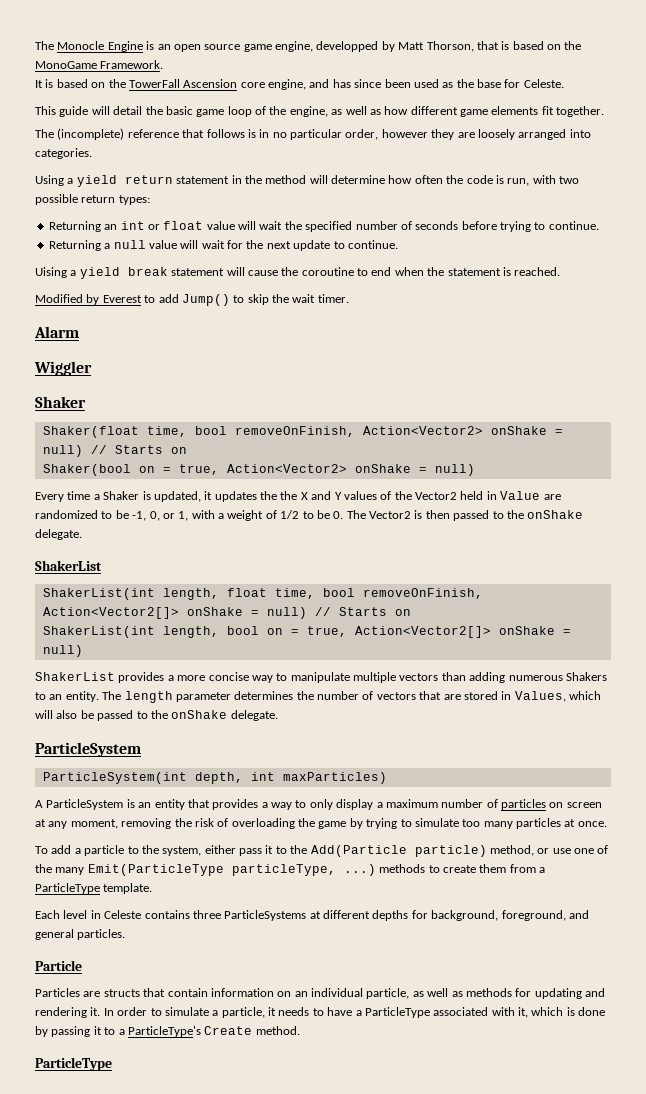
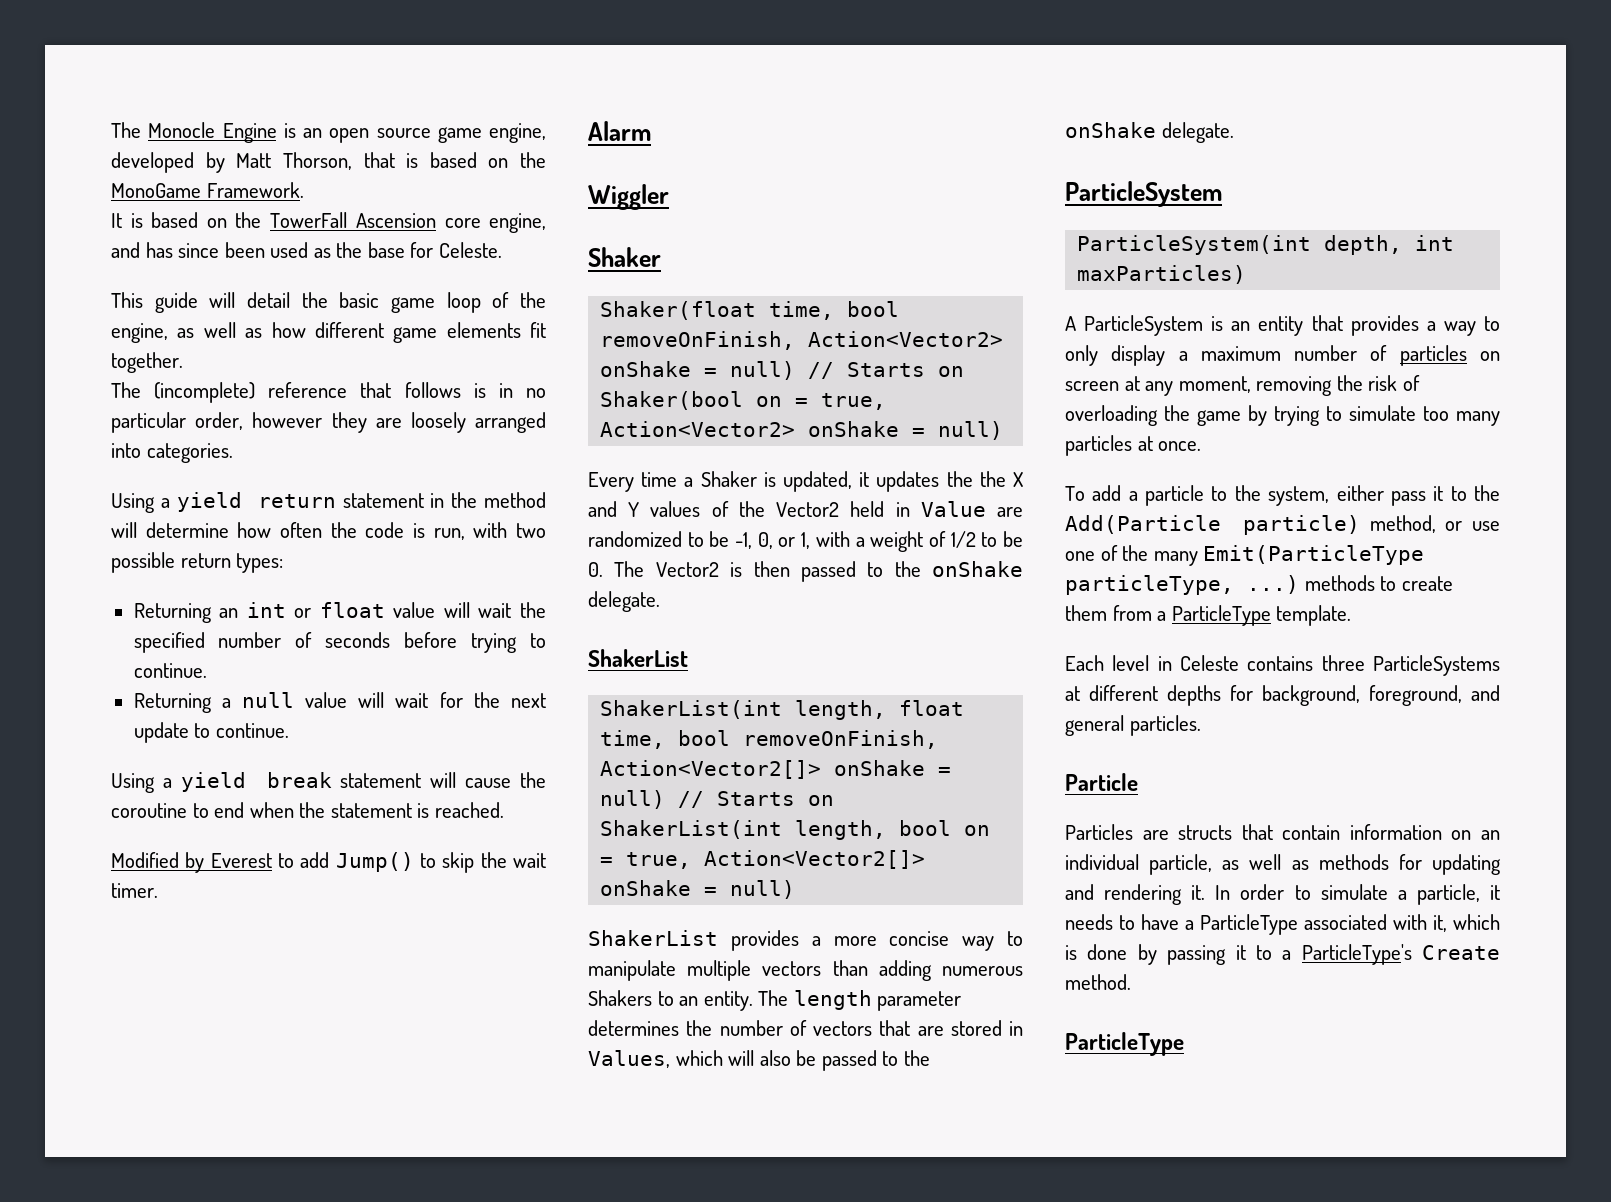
- The Monocle Engine is an open source game engine, developped by Matt Thorson, that is based on the MonoGame Framework.
+ The Monocle Engine is an open source game engine, developed by Matt Thorson, that is based on the MonoGame Framework.
- Uising a yield break statement will cause the coroutine to end when the statement is reached.
+ Using a yield break statement will cause the coroutine to end when the statement is reached.

